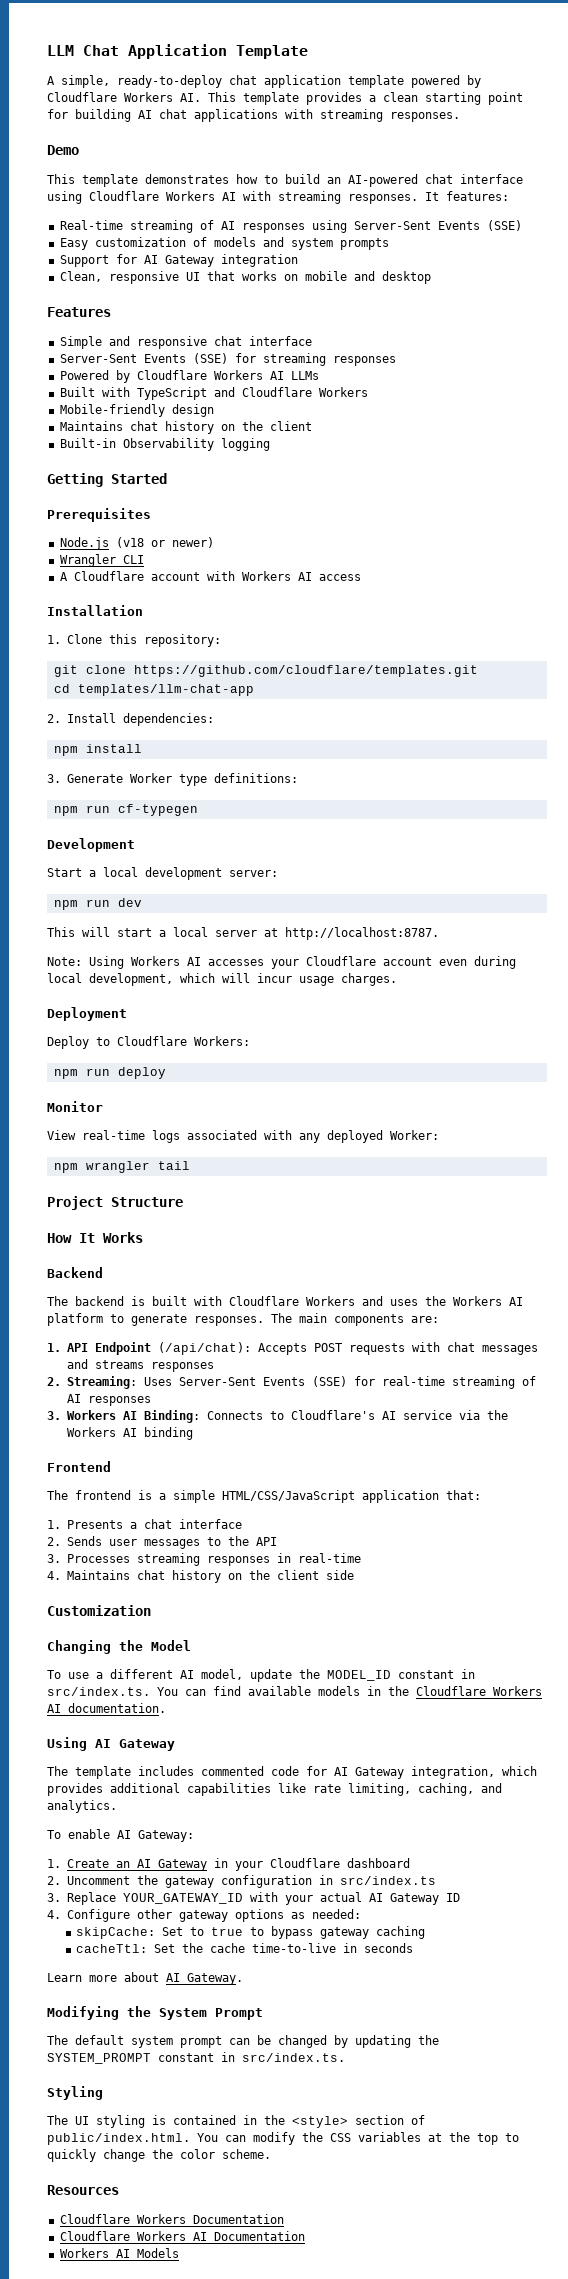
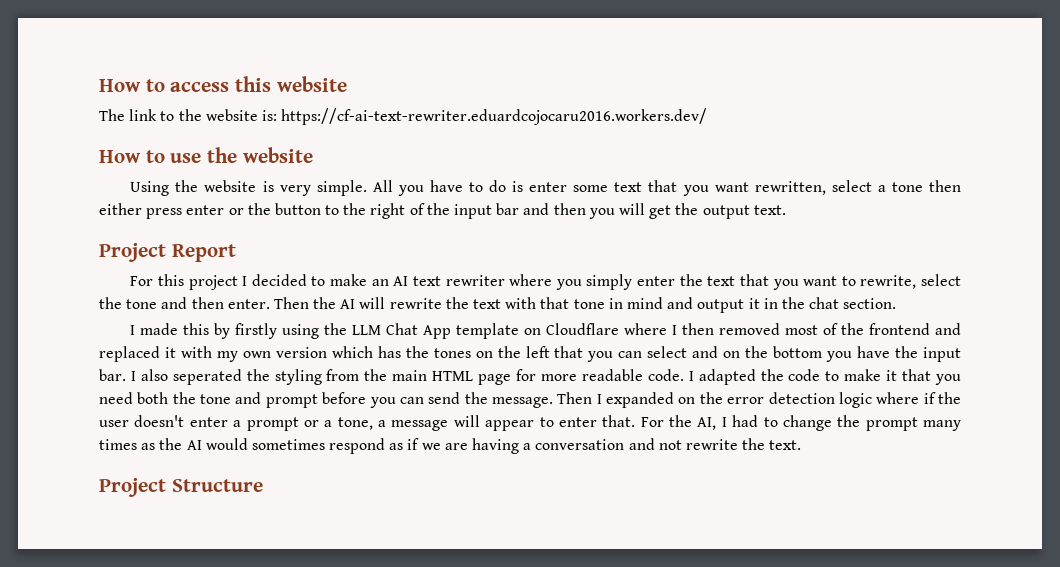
- LLM Chat Application Template
- A simple, ready-to-deploy chat application template powered by Cloudflare Workers AI. This template provides a clean starting point for building AI chat applications with streaming responses.
- Demo
- This template demonstrates how to build an AI-powered chat interface using Cloudflare Workers AI with streaming responses. It features:
- Real-time streaming of AI responses using Server-Sent Events (SSE)
- Easy customization of models and system prompts
- Support for AI Gateway integration
- Clean, responsive UI that works on mobile and desktop
- Features
- Simple and responsive chat interface
- Server-Sent Events (SSE) for streaming responses
- Powered by Cloudflare Workers AI LLMs
- Built with TypeScript and Cloudflare Workers
- Mobile-friendly design
- Maintains chat history on the client
- Built-in Observability logging
- Getting Started
- Prerequisites
- Node.js (v18 or newer)
- Wrangler CLI
- A Cloudflare account with Workers AI access
- Installation
- 1. Clone this repository:
- git clone https://github.com/cloudflare/templates.git
- cd templates/llm-chat-app
- 2. Install dependencies:
- npm install
- 3. Generate Worker type definitions:
- npm run cf-typegen
- Development
- Start a local development server:
- npm run dev
- This will start a local server at http://localhost:8787.
- Note: Using Workers AI accesses your Cloudflare account even during local development, which will incur usage charges.
- Deployment
- Deploy to Cloudflare Workers:
- npm run deploy
- Monitor
- View real-time logs associated with any deployed Worker:
- npm wrangler tail
+ How to access this website
+ The link to the website is: https://cf-ai-text-rewriter.eduardcojocaru2016.workers.dev/
+ How to use the website
+ Using the website is very simple. All you have to do is enter some text that you want rewritten, select a tone then either press enter or the button to the right of the input bar and then you will get the output text.
+ Project Report
+ For this project I decided to make an AI text rewriter where you simply enter the text that you want to rewrite, select the tone and then enter. Then the AI will rewrite the text with that tone in mind and output it in the chat section.
+ I made this by firstly using the LLM Chat App template on Cloudflare where I then removed most of the frontend and replaced it with my own version which has the tones on the left that you can select and on the bottom you have the input bar. I also seperated the styling from the main HTML page for more readable code. I adapted the code to make it that you need both the tone and prompt before you can send the message. Then I expanded on the error detection logic where if the user doesn't enter a prompt or a tone, a message will appear to enter that. For the AI, I had to change the prompt many times as the AI would sometimes respond as if we are having a conversation and not rewrite the text.
  Project Structure
- How It Works
- Backend
- The backend is built with Cloudflare Workers and uses the Workers AI platform to generate responses. The main components are:
- 1. API Endpoint (/api/chat): Accepts POST requests with chat messages and streams responses
- 2. Streaming: Uses Server-Sent Events (SSE) for real-time streaming of AI responses
- 3. Workers AI Binding: Connects to Cloudflare's AI service via the Workers AI binding
- Frontend
- The frontend is a simple HTML/CSS/JavaScript application that:
- 1. Presents a chat interface
- 2. Sends user messages to the API
- 3. Processes streaming responses in real-time
- 4. Maintains chat history on the client side
- Customization
- Changing the Model
- To use a different AI model, update the MODEL_ID constant in src/index.ts. You can find available models in the Cloudflare Workers AI documentation.
- Using AI Gateway
- The template includes commented code for AI Gateway integration, which provides additional capabilities like rate limiting, caching, and analytics.
- To enable AI Gateway:
- 1. Create an AI Gateway in your Cloudflare dashboard
- 2. Uncomment the gateway configuration in src/index.ts
- 3. Replace YOUR_GATEWAY_ID with your actual AI Gateway ID
- 4. Configure other gateway options as needed:
- skipCache: Set to true to bypass gateway caching
- cacheTtl: Set the cache time-to-live in seconds
- Learn more about AI Gateway.
- Modifying the System Prompt
- The default system prompt can be changed by updating the SYSTEM_PROMPT constant in src/index.ts.
- Styling
- The UI styling is contained in the <style> section of public/index.html. You can modify the CSS variables at the top to quickly change the color scheme.
- Resources
- Cloudflare Workers Documentation
- Cloudflare Workers AI Documentation
- Workers AI Models

